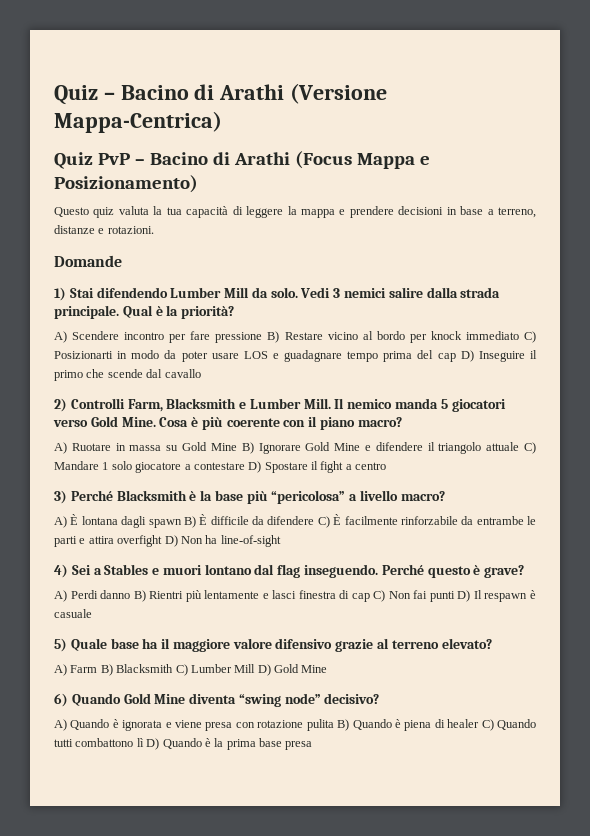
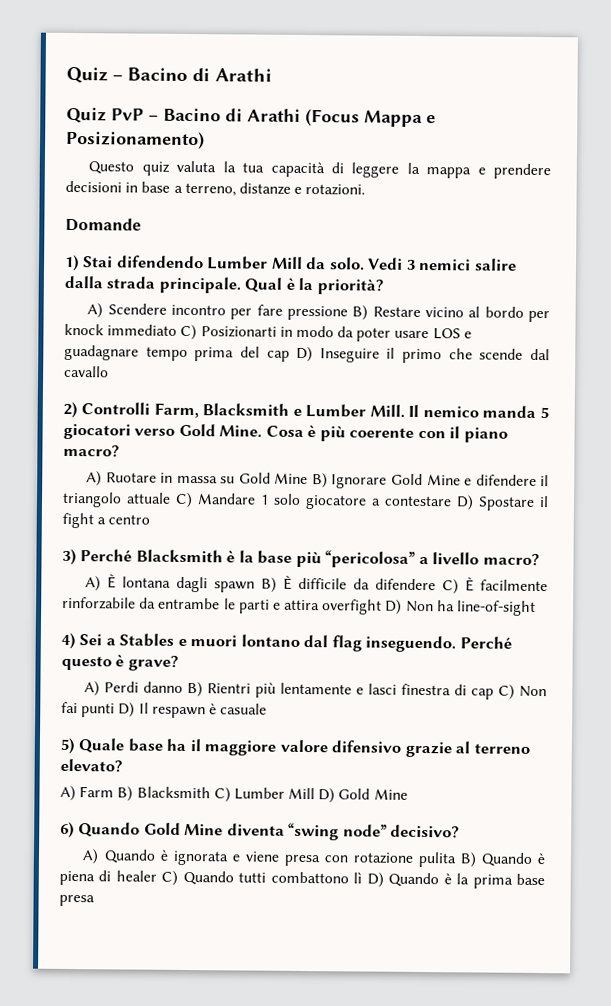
- Quiz – Bacino di Arathi (Versione Mappa-Centrica)
+ Quiz – Bacino di Arathi

